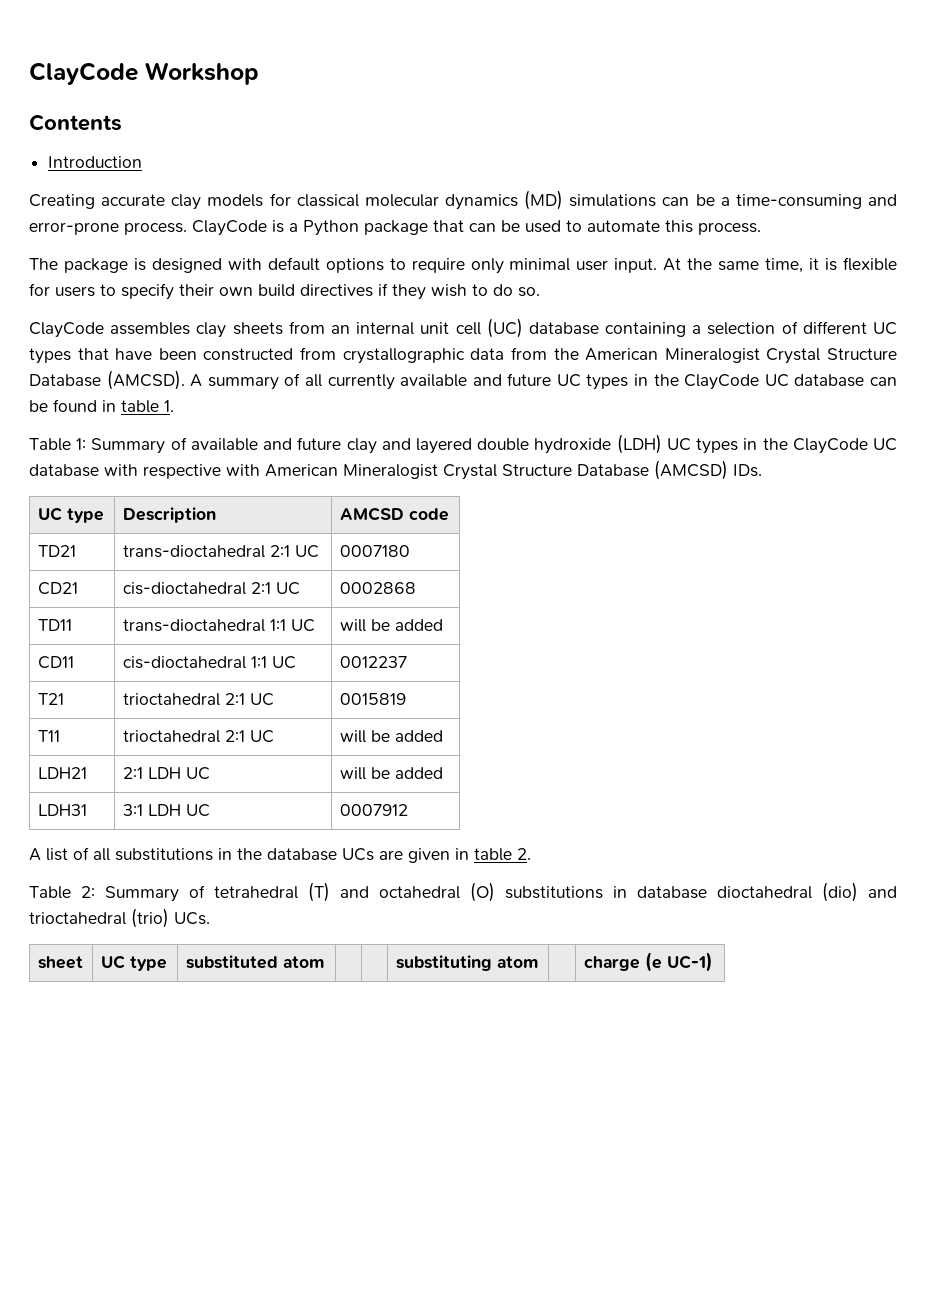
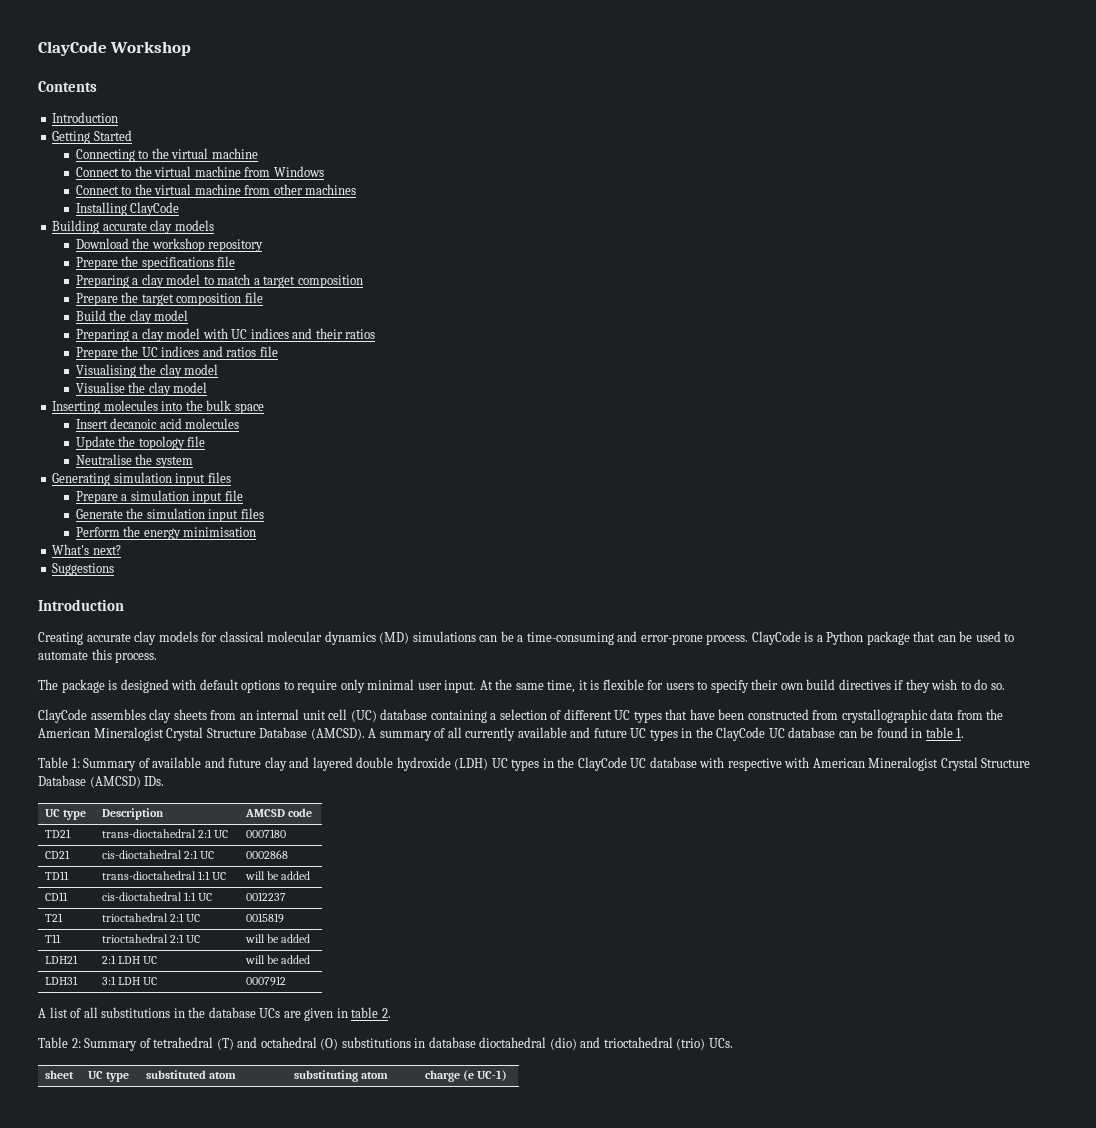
+ Getting Started
+ Connecting to the virtual machine
+ Connect to the virtual machine from Windows
+ Connect to the virtual machine from other machines
+ Installing ClayCode
+ Building accurate clay models
+ Download the workshop repository
+ Prepare the specifications file
+ Preparing a clay model to match a target composition
+ Prepare the target composition file
+ Build the clay model
+ Preparing a clay model with UC indices and their ratios
+ Prepare the UC indices and ratios file
+ Visualising the clay model
+ Visualise the clay model
+ Inserting molecules into the bulk space
+ Insert decanoic acid molecules
+ Update the topology file
+ Neutralise the system
+ Generating simulation input files
+ Prepare a simulation input file
+ Generate the simulation input files
+ Perform the energy minimisation
+ What's next?
+ Suggestions
+ Introduction

